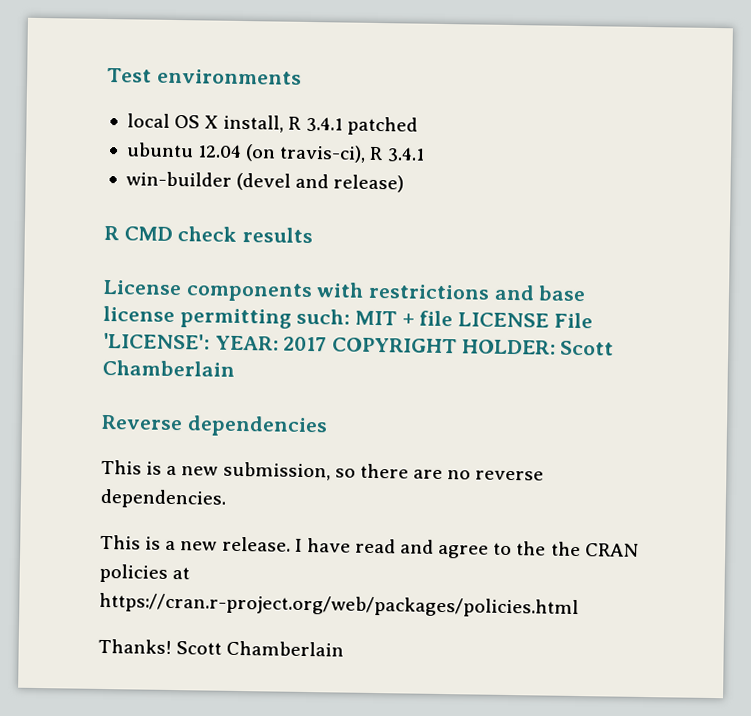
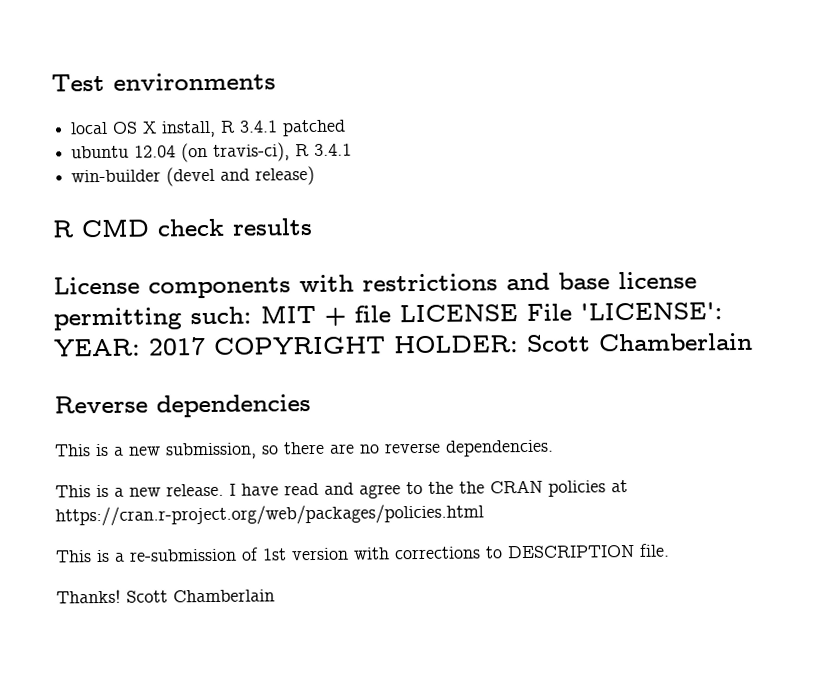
+ This is a re-submission of 1st version with corrections to DESCRIPTION file.

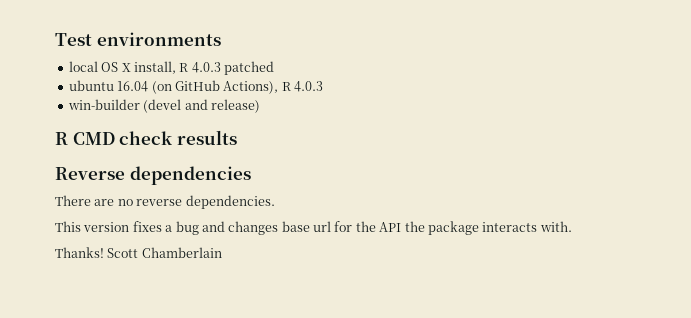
- local OS X install, R 3.4.1 patched
+ local OS X install, R 4.0.3 patched
- ubuntu 12.04 (on travis-ci), R 3.4.1
+ ubuntu 16.04 (on GitHub Actions), R 4.0.3
- License components with restrictions and base license permitting such: MIT + file LICENSE File 'LICENSE': YEAR: 2017 COPYRIGHT HOLDER: Scott Chamberlain
  Reverse dependencies
- This is a new submission, so there are no reverse dependencies.
+ There are no reverse dependencies.
- This is a new release. I have read and agree to the the CRAN policies at https://cran.r-project.org/web/packages/policies.html
- This is a re-submission of 1st version with corrections to DESCRIPTION file.
+ This version fixes a bug and changes base url for the API the package interacts with.

